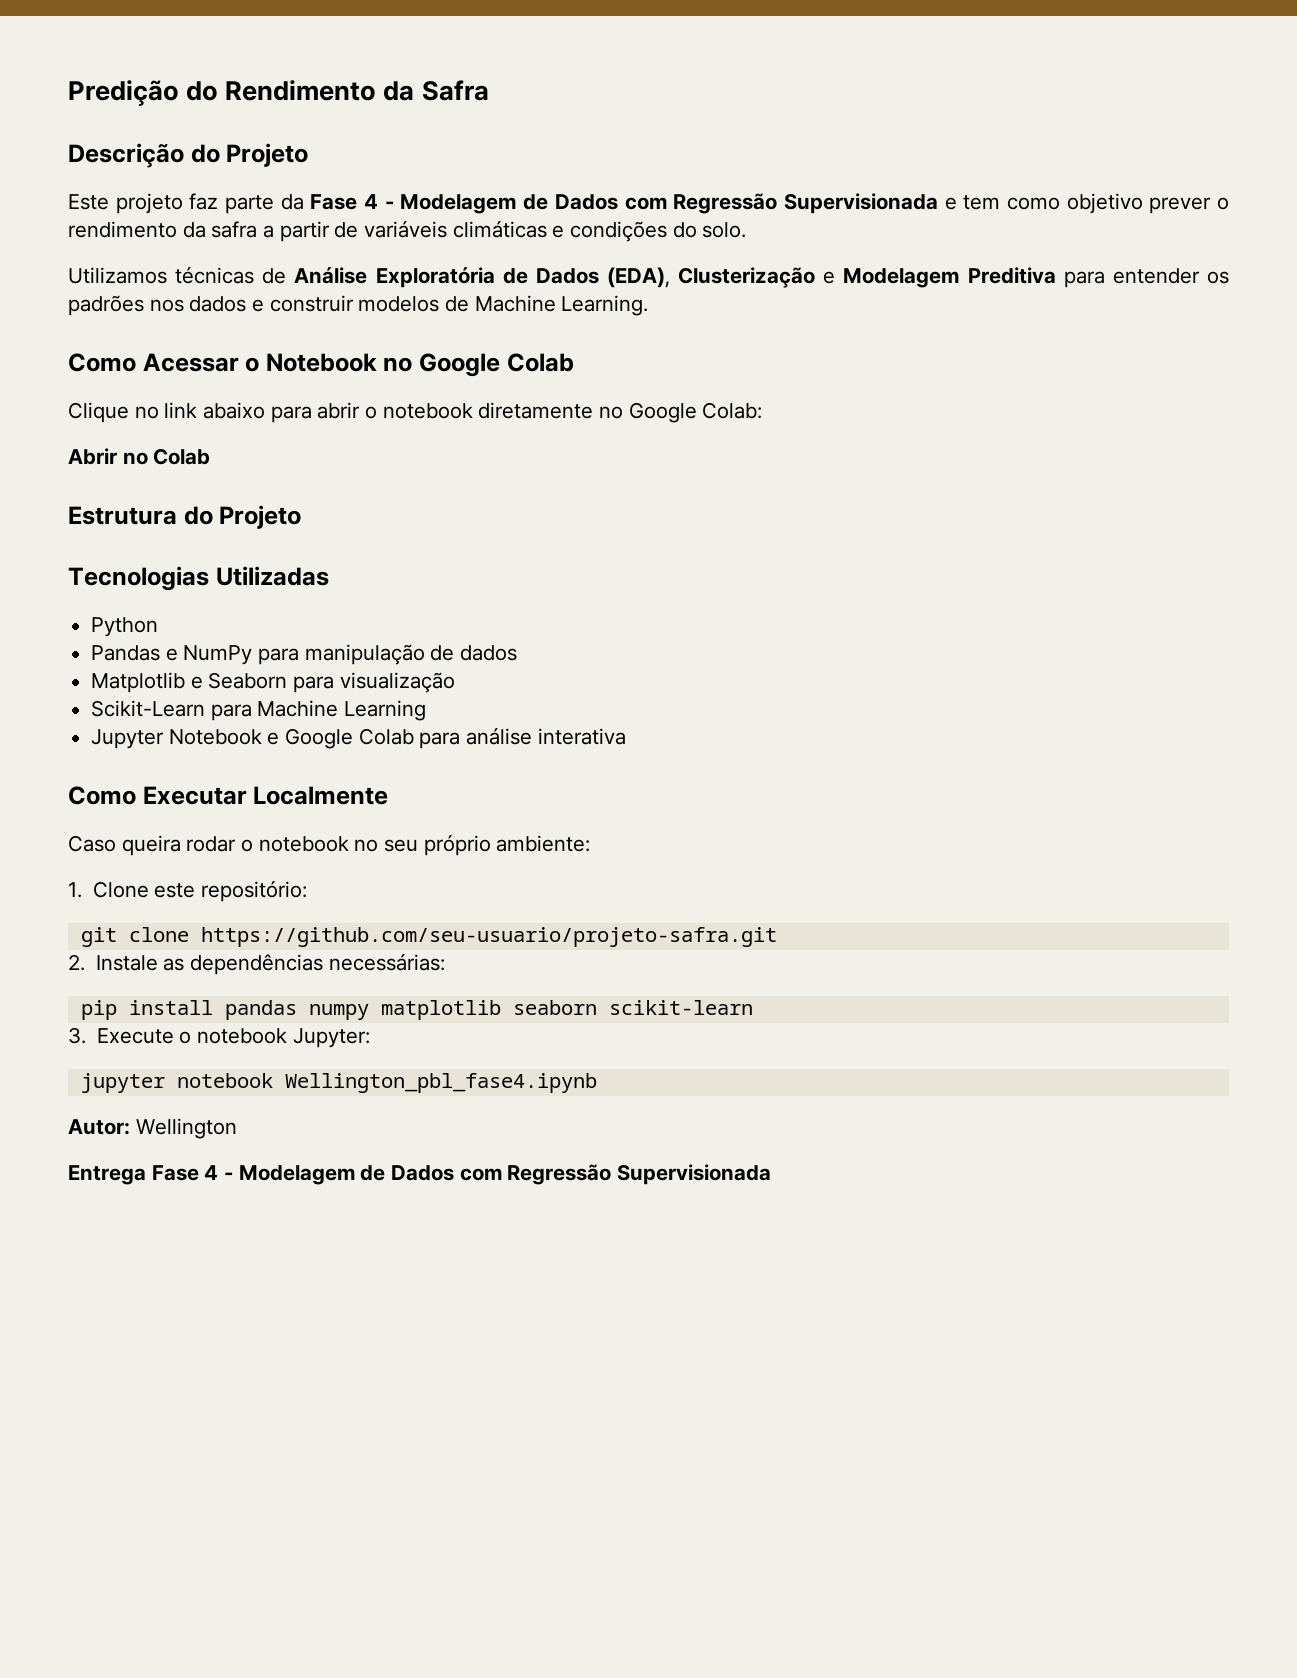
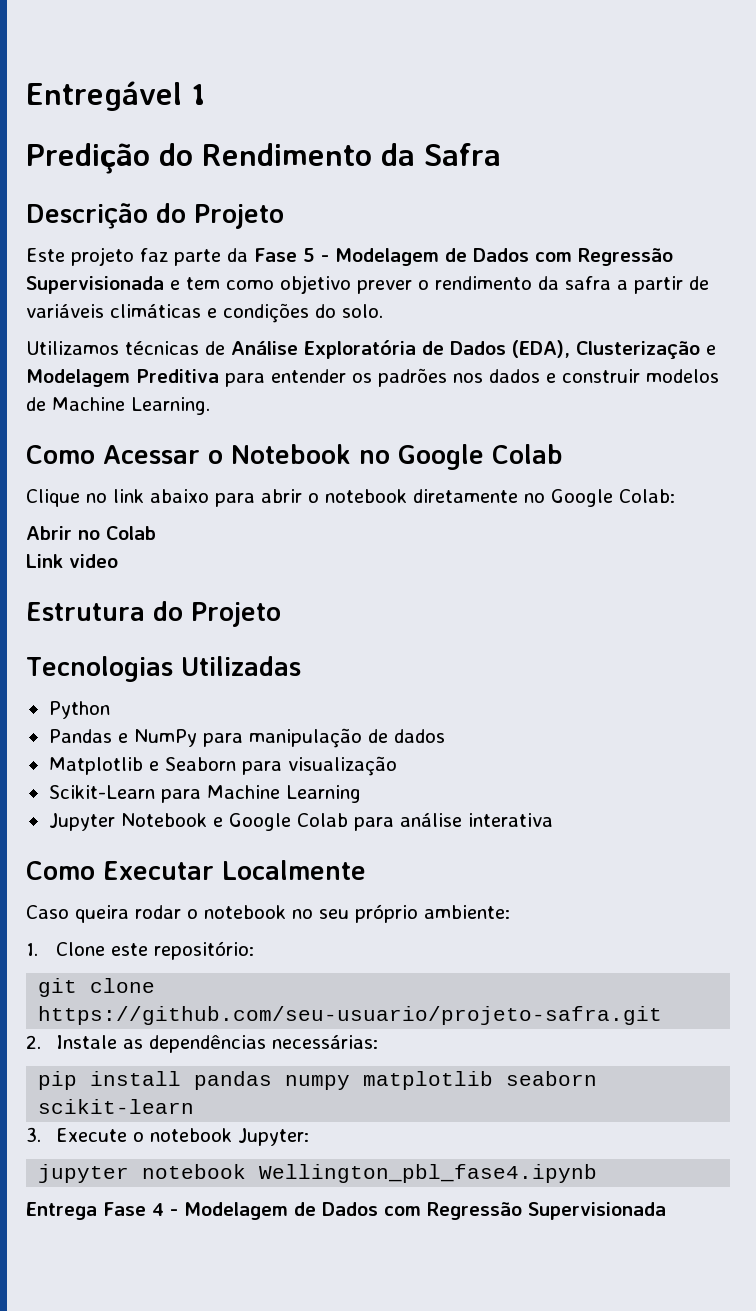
+ Entregável 1
- Este projeto faz parte da Fase 4 - Modelagem de Dados com Regressão Supervisionada e tem como objetivo prever o rendimento da safra a partir de variáveis climáticas e condições do solo.
+ Este projeto faz parte da Fase 5 - Modelagem de Dados com Regressão Supervisionada e tem como objetivo prever o rendimento da safra a partir de variáveis climáticas e condições do solo.
+ Link video
- Autor: Wellington

